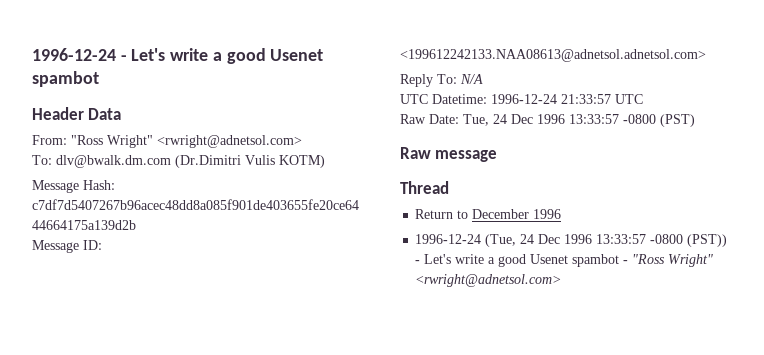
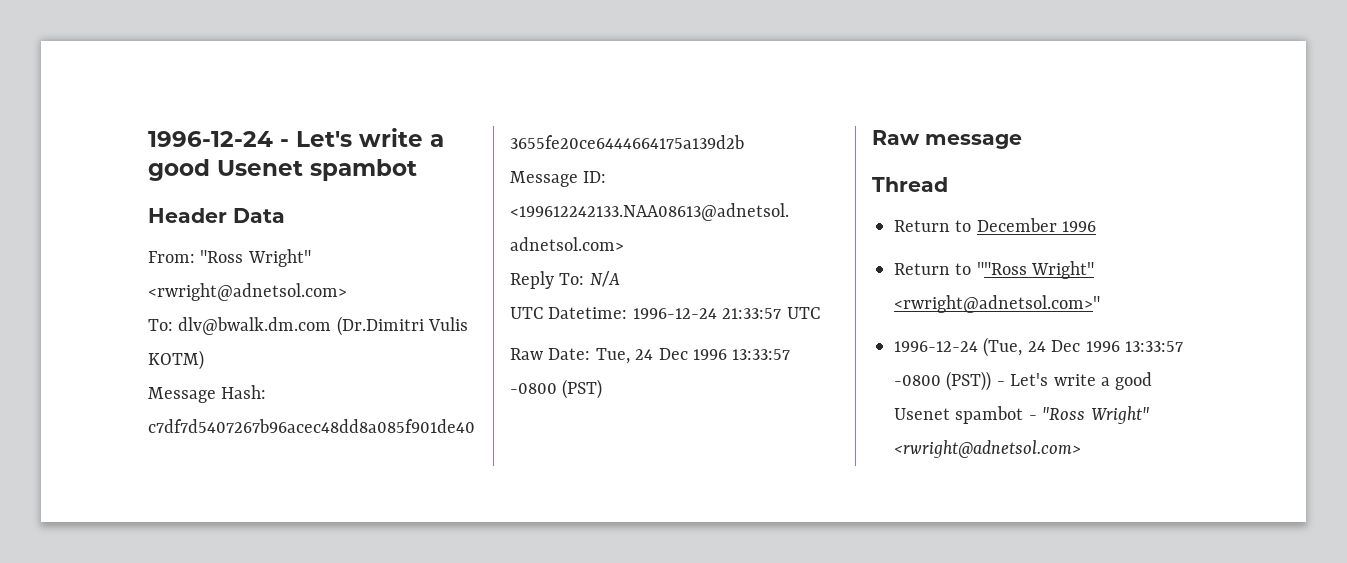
+ Return to ""Ross Wright" <rwright@adnetsol.com>"

